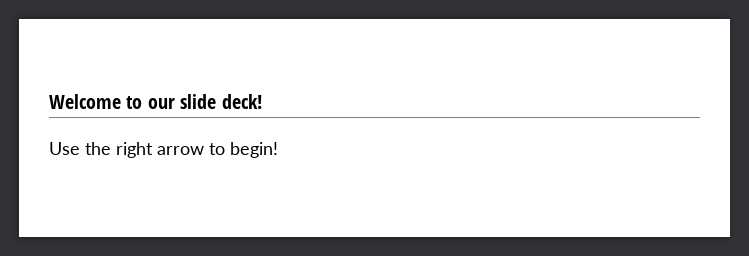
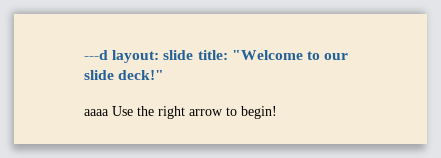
- Welcome to our slide deck!
- Use the right arrow to begin!
+ ---d layout: slide title: "Welcome to our slide deck!"
+ aaaa Use the right arrow to begin!

